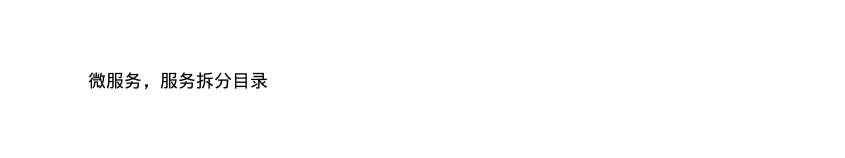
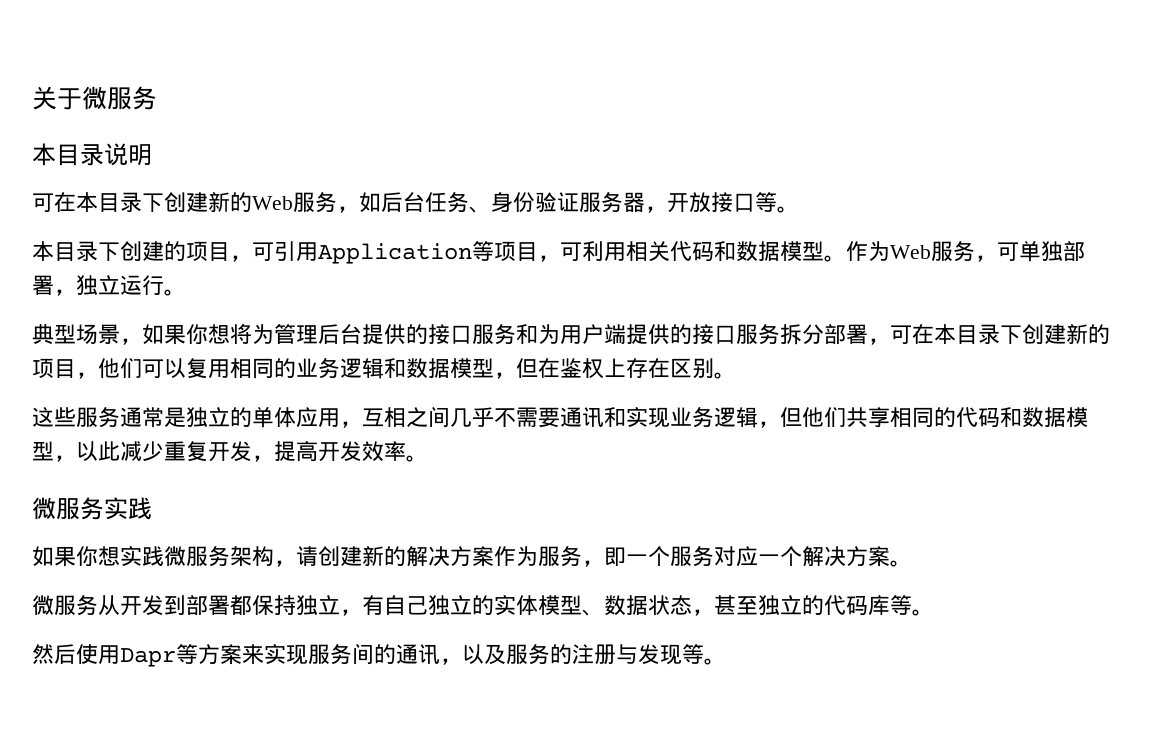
- 微服务，服务拆分目录
+ 关于微服务
+ 本目录说明
+ 可在本目录下创建新的Web服务，如后台任务、身份验证服务器，开放接口等。
+ 本目录下创建的项目，可引用Application等项目，可利用相关代码和数据模型。作为Web服务，可单独部署，独立运行。
+ 典型场景，如果你想将为管理后台提供的接口服务和为用户端提供的接口服务拆分部署，可在本目录下创建新的项目，他们可以复用相同的业务逻辑和数据模型，但在鉴权上存在区别。
+ 这些服务通常是独立的单体应用，互相之间几乎不需要通讯和实现业务逻辑，但他们共享相同的代码和数据模型，以此减少重复开发，提高开发效率。
+ 微服务实践
+ 如果你想实践微服务架构，请创建新的解决方案作为服务，即一个服务对应一个解决方案。
+ 微服务从开发到部署都保持独立，有自己独立的实体模型、数据状态，甚至独立的代码库等。
+ 然后使用Dapr等方案来实现服务间的通讯，以及服务的注册与发现等。

